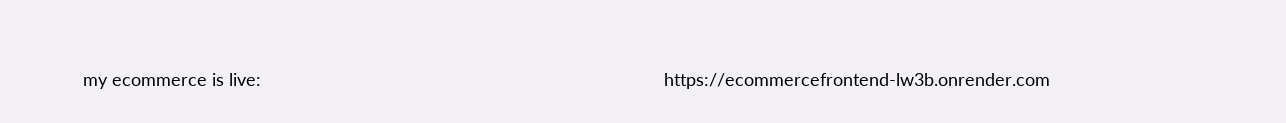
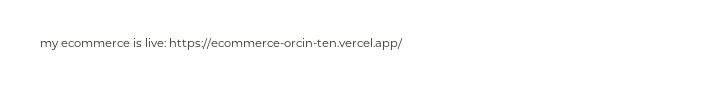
- my ecommerce is live: https://ecommercefrontend-lw3b.onrender.com
+ my ecommerce is live: https://ecommerce-orcin-ten.vercel.app/

